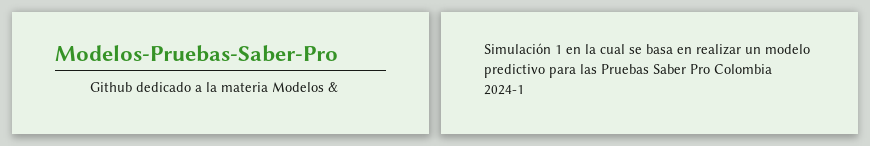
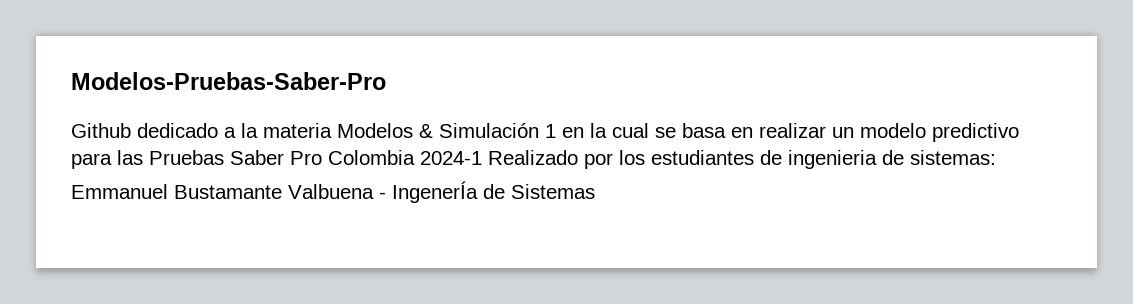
- Github dedicado a la materia Modelos & Simulación 1 en la cual se basa en realizar un modelo predictivo para las Pruebas Saber Pro Colombia 2024-1
+ Github dedicado a la materia Modelos & Simulación 1 en la cual se basa en realizar un modelo predictivo para las Pruebas Saber Pro Colombia 2024-1 Realizado por los estudiantes de ingenieria de sistemas:
+ Emmanuel Bustamante Valbuena - IngenerÍa de Sistemas

